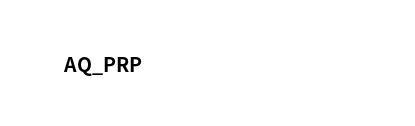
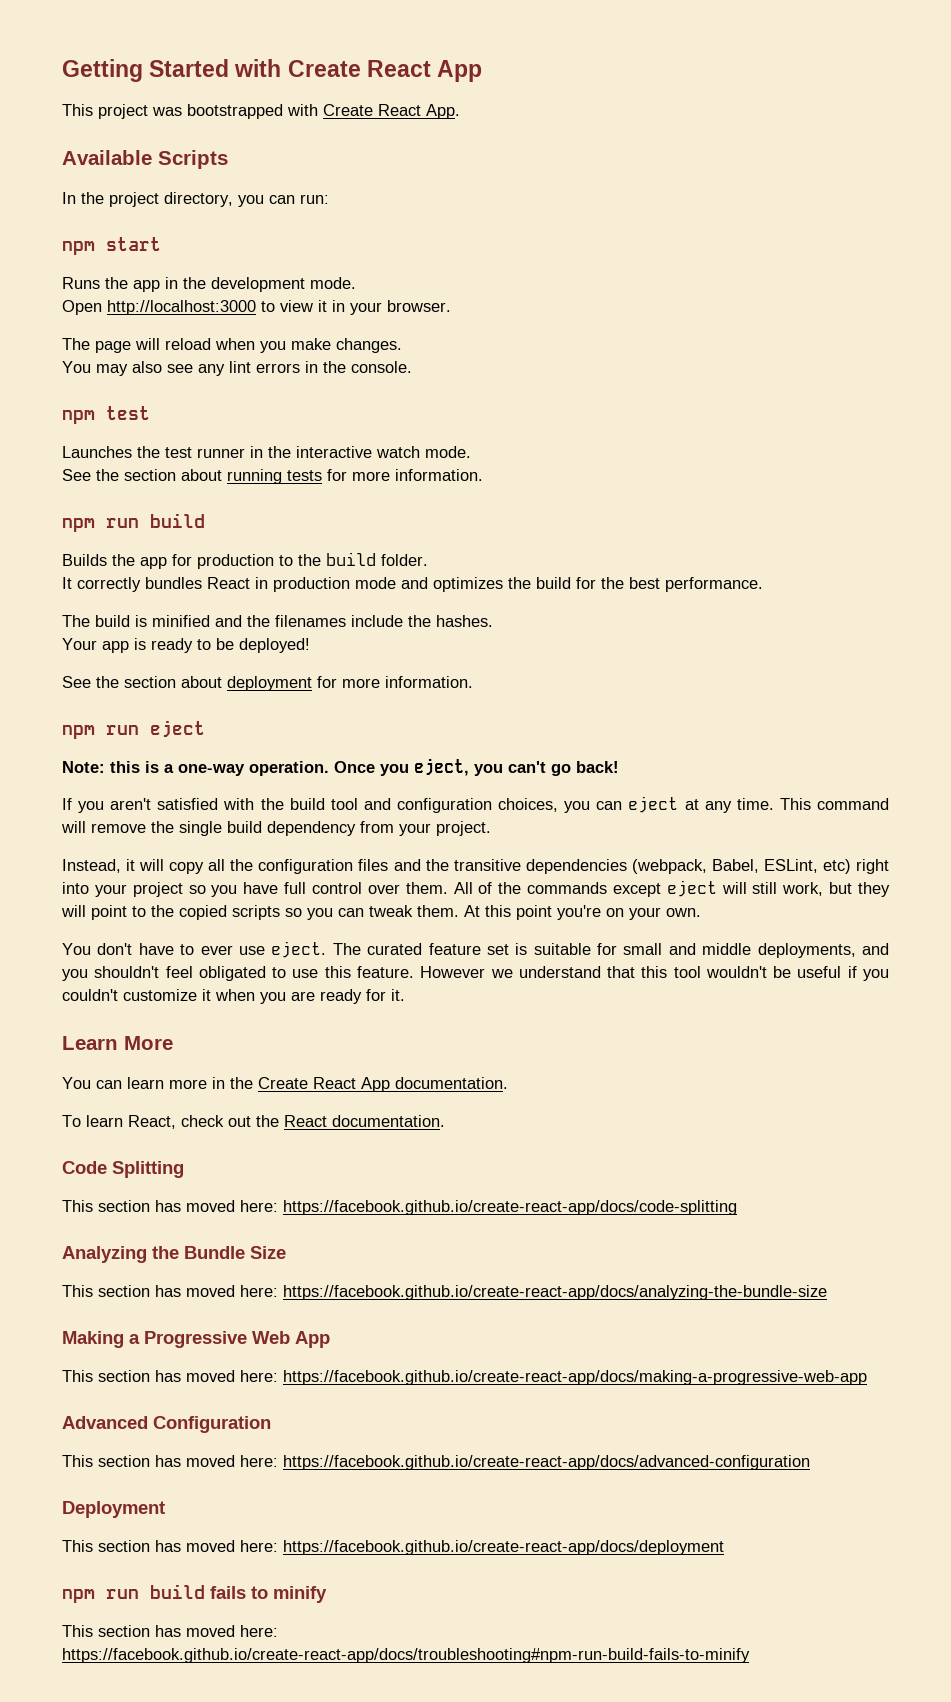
- AQ_PRP
+ Getting Started with Create React App
+ This project was bootstrapped with Create React App.
+ Available Scripts
+ In the project directory, you can run:
+ npm start
+ Runs the app in the development mode.
+ Open http://localhost:3000 to view it in your browser.
+ The page will reload when you make changes.
+ You may also see any lint errors in the console.
+ npm test
+ Launches the test runner in the interactive watch mode.
+ See the section about running tests for more information.
+ npm run build
+ Builds the app for production to the build folder.
+ It correctly bundles React in production mode and optimizes the build for the best performance.
+ The build is minified and the filenames include the hashes.
+ Your app is ready to be deployed!
+ See the section about deployment for more information.
+ npm run eject
+ Note: this is a one-way operation. Once you eject, you can't go back!
+ If you aren't satisfied with the build tool and configuration choices, you can eject at any time. This command will remove the single build dependency from your project.
+ Instead, it will copy all the configuration files and the transitive dependencies (webpack, Babel, ESLint, etc) right into your project so you have full control over them. All of the commands except eject will still work, but they will point to the copied scripts so you can tweak them. At this point you're on your own.
+ You don't have to ever use eject. The curated feature set is suitable for small and middle deployments, and you shouldn't feel obligated to use this feature. However we understand that this tool wouldn't be useful if you couldn't customize it when you are ready for it.
+ Learn More
+ You can learn more in the Create React App documentation.
+ To learn React, check out the React documentation.
+ Code Splitting
+ This section has moved here: https://facebook.github.io/create-react-app/docs/code-splitting
+ Analyzing the Bundle Size
+ This section has moved here: https://facebook.github.io/create-react-app/docs/analyzing-the-bundle-size
+ Making a Progressive Web App
+ This section has moved here: https://facebook.github.io/create-react-app/docs/making-a-progressive-web-app
+ Advanced Configuration
+ This section has moved here: https://facebook.github.io/create-react-app/docs/advanced-configuration
+ Deployment
+ This section has moved here: https://facebook.github.io/create-react-app/docs/deployment
+ npm run build fails to minify
+ This section has moved here: https://facebook.github.io/create-react-app/docs/troubleshooting#npm-run-build-fails-to-minify

